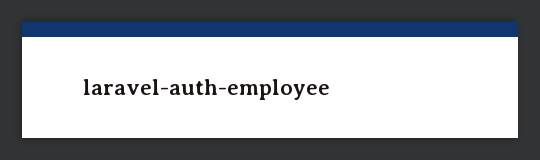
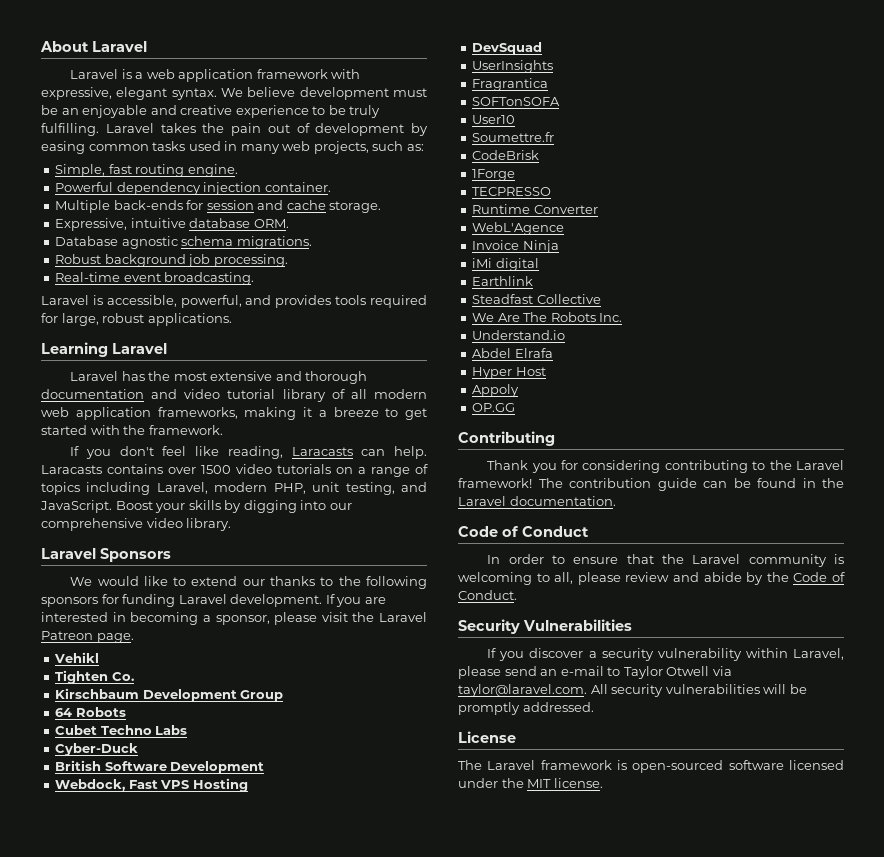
- laravel-auth-employee
+ About Laravel
+ Laravel is a web application framework with expressive, elegant syntax. We believe development must be an enjoyable and creative experience to be truly fulfilling. Laravel takes the pain out of development by easing common tasks used in many web projects, such as:
+ Simple, fast routing engine.
+ Powerful dependency injection container.
+ Multiple back-ends for session and cache storage.
+ Expressive, intuitive database ORM.
+ Database agnostic schema migrations.
+ Robust background job processing.
+ Real-time event broadcasting.
+ Laravel is accessible, powerful, and provides tools required for large, robust applications.
+ Learning Laravel
+ Laravel has the most extensive and thorough documentation and video tutorial library of all modern web application frameworks, making it a breeze to get started with the framework.
+ If you don't feel like reading, Laracasts can help. Laracasts contains over 1500 video tutorials on a range of topics including Laravel, modern PHP, unit testing, and JavaScript. Boost your skills by digging into our comprehensive video library.
+ Laravel Sponsors
+ We would like to extend our thanks to the following sponsors for funding Laravel development. If you are interested in becoming a sponsor, please visit the Laravel Patreon page.
+ Vehikl
+ Tighten Co.
+ Kirschbaum Development Group
+ 64 Robots
+ Cubet Techno Labs
+ Cyber-Duck
+ British Software Development
+ Webdock, Fast VPS Hosting
+ DevSquad
+ UserInsights
+ Fragrantica
+ SOFTonSOFA
+ User10
+ Soumettre.fr
+ CodeBrisk
+ 1Forge
+ TECPRESSO
+ Runtime Converter
+ WebL'Agence
+ Invoice Ninja
+ iMi digital
+ Earthlink
+ Steadfast Collective
+ We Are The Robots Inc.
+ Understand.io
+ Abdel Elrafa
+ Hyper Host
+ Appoly
+ OP.GG
+ Contributing
+ Thank you for considering contributing to the Laravel framework! The contribution guide can be found in the Laravel documentation.
+ Code of Conduct
+ In order to ensure that the Laravel community is welcoming to all, please review and abide by the Code of Conduct.
+ Security Vulnerabilities
+ If you discover a security vulnerability within Laravel, please send an e-mail to Taylor Otwell via taylor@laravel.com. All security vulnerabilities will be promptly addressed.
+ License
+ The Laravel framework is open-sourced software licensed under the MIT license.

